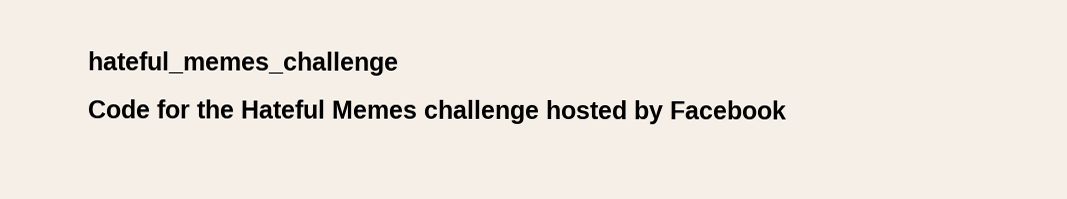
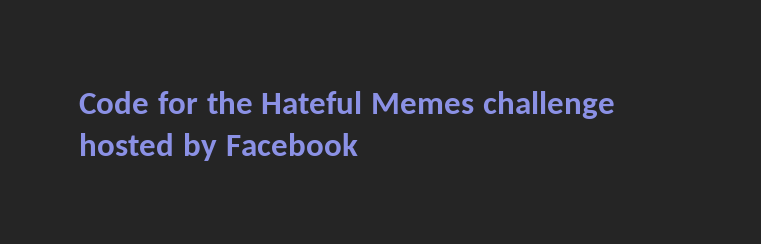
- hateful_memes_challenge

